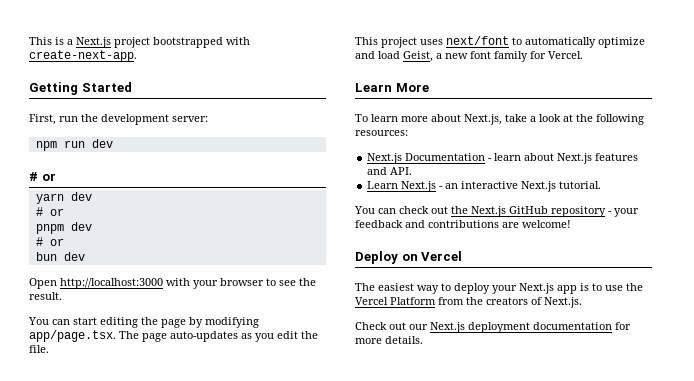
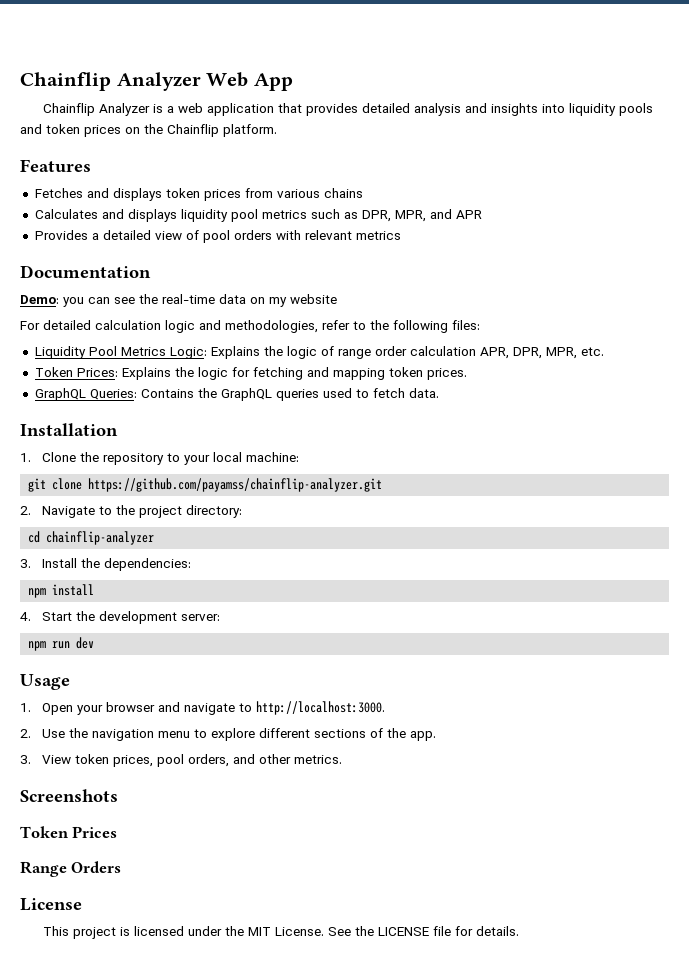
- This is a Next.js project bootstrapped with create-next-app.
- Getting Started
- First, run the development server:
+ Chainflip Analyzer Web App
+ Chainflip Analyzer is a web application that provides detailed analysis and insights into liquidity pools and token prices on the Chainflip platform.
+ Features
+ Fetches and displays token prices from various chains
+ Calculates and displays liquidity pool metrics such as DPR, MPR, and APR
+ Provides a detailed view of pool orders with relevant metrics
+ Documentation
+ Demo: you can see the real-time data on my website
+ For detailed calculation logic and methodologies, refer to the following files:
+ Liquidity Pool Metrics Logic: Explains the logic of range order calculation APR, DPR, MPR, etc.
+ Token Prices: Explains the logic for fetching and mapping token prices.
+ GraphQL Queries: Contains the GraphQL queries used to fetch data.
+ Installation
+ 1. Clone the repository to your local machine:
+ git clone https://github.com/payamss/chainflip-analyzer.git
+ 2. Navigate to the project directory:
+ cd chainflip-analyzer
+ 3. Install the dependencies:
+ npm install
+ 4. Start the development server:
  npm run dev
- # or
- yarn dev
- # or
- pnpm dev
- # or
- bun dev
- Open http://localhost:3000 with your browser to see the result.
- You can start editing the page by modifying app/page.tsx. The page auto-updates as you edit the file.
- This project uses next/font to automatically optimize and load Geist, a new font family for Vercel.
- Learn More
- To learn more about Next.js, take a look at the following resources:
- Next.js Documentation - learn about Next.js features and API.
- Learn Next.js - an interactive Next.js tutorial.
- You can check out the Next.js GitHub repository - your feedback and contributions are welcome!
- Deploy on Vercel
- The easiest way to deploy your Next.js app is to use the Vercel Platform from the creators of Next.js.
- Check out our Next.js deployment documentation for more details.
+ Usage
+ 1. Open your browser and navigate to http://localhost:3000.
+ 2. Use the navigation menu to explore different sections of the app.
+ 3. View token prices, pool orders, and other metrics.
+ Screenshots
+ Token Prices
+ Range Orders
+ License
+ This project is licensed under the MIT License. See the LICENSE file for details.

